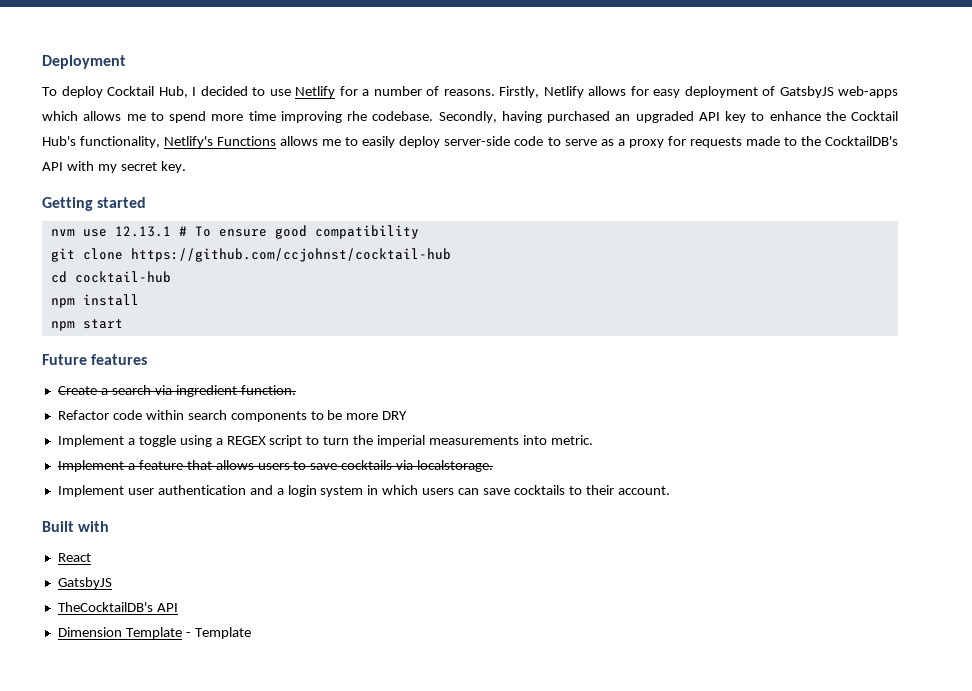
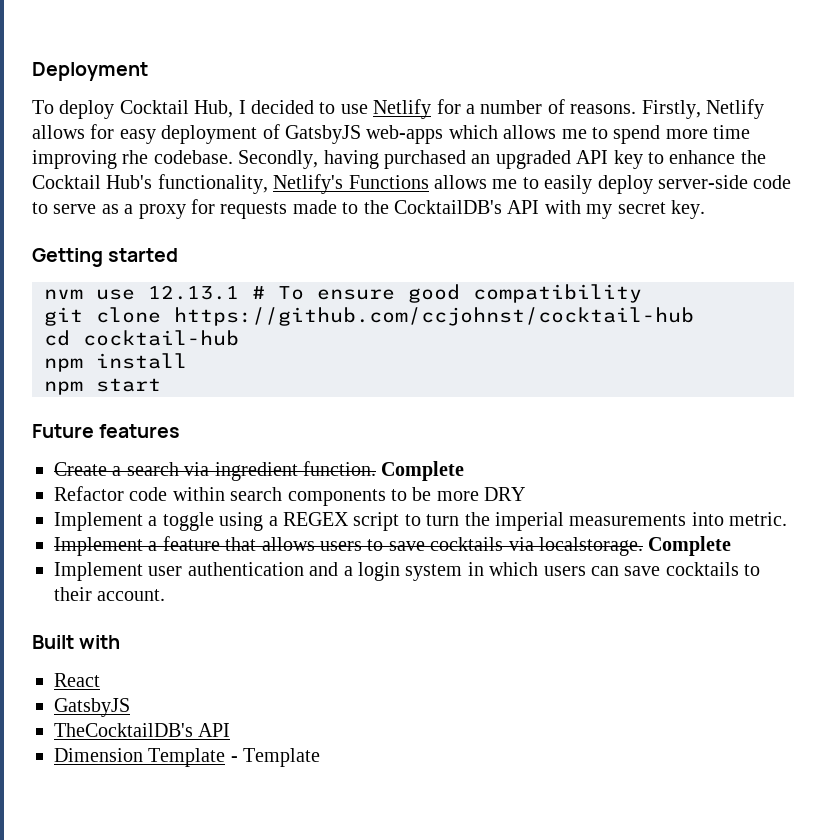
- Create a search via ingredient function.
+ Create a search via ingredient function. Complete
- Implement a feature that allows users to save cocktails via localstorage.
+ Implement a feature that allows users to save cocktails via localstorage. Complete

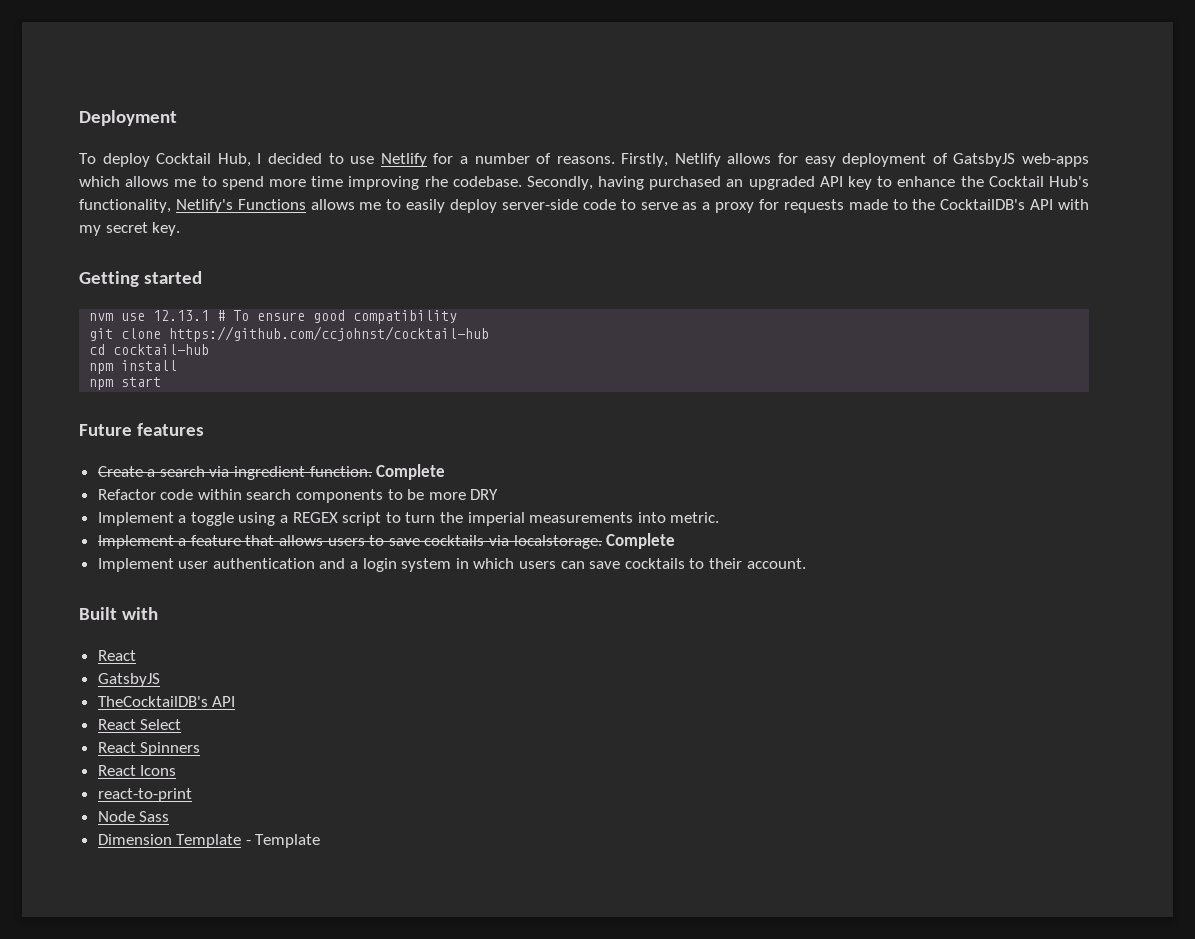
+ React Select
+ React Spinners
+ React Icons
+ react-to-print
+ Node Sass

